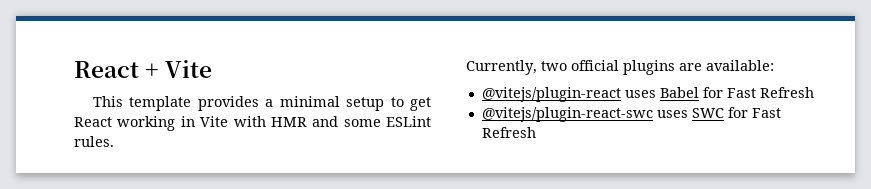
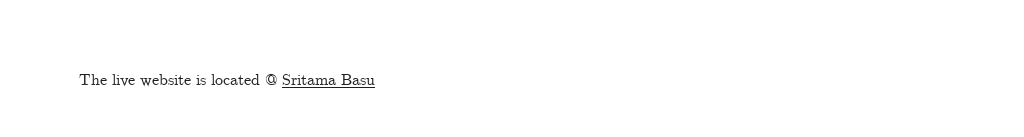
- React + Vite
- This template provides a minimal setup to get React working in Vite with HMR and some ESLint rules.
- Currently, two official plugins are available:
- @vitejs/plugin-react uses Babel for Fast Refresh
- @vitejs/plugin-react-swc uses SWC for Fast Refresh
+ The live website is located @ Sritama Basu

